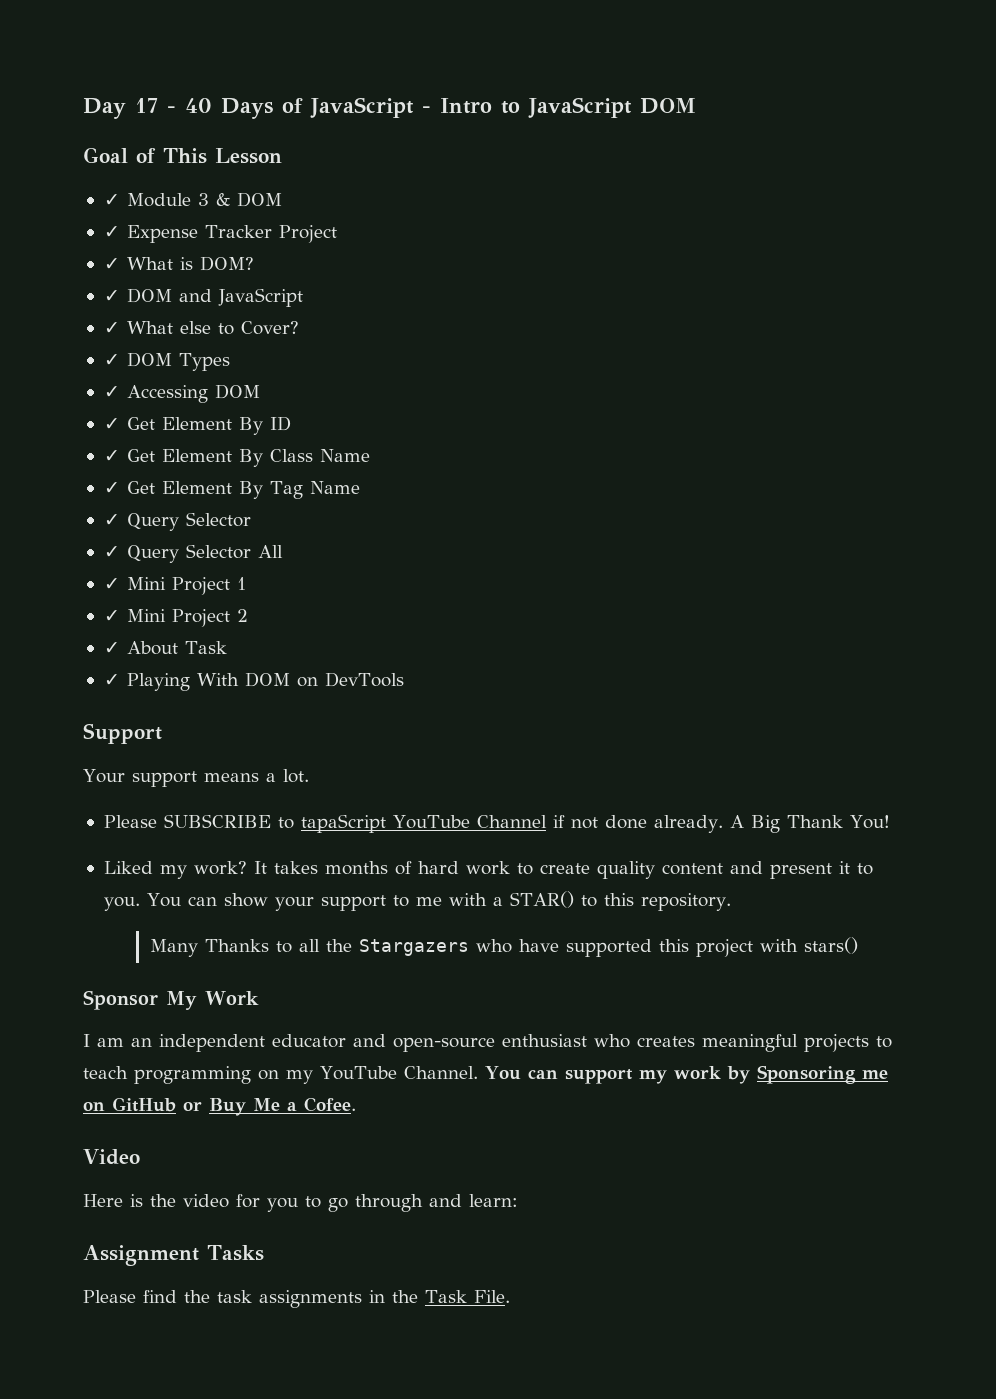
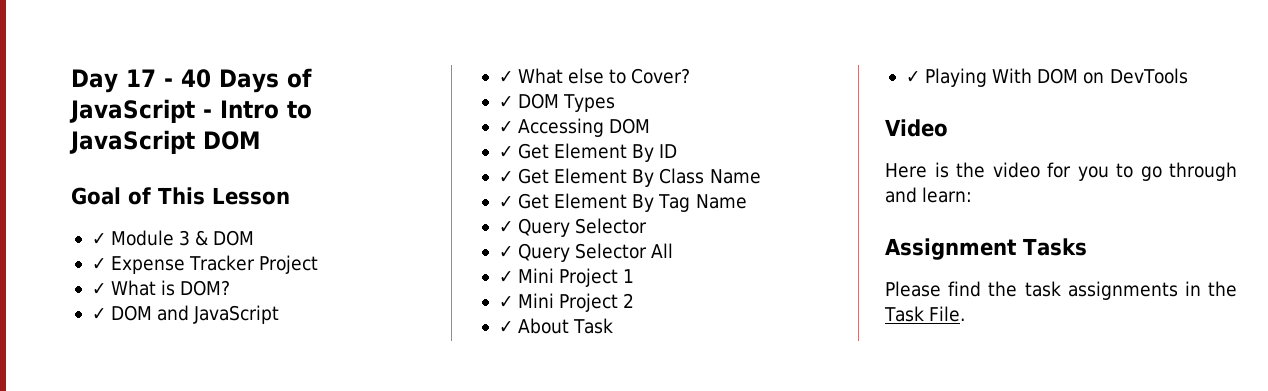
- Support
- Your support means a lot.
- Please SUBSCRIBE to tapaScript YouTube Channel if not done already. A Big Thank You!
- Liked my work? It takes months of hard work to create quality content and present it to you. You can show your support to me with a STAR() to this repository.
- Many Thanks to all the Stargazers who have supported this project with stars()
- Sponsor My Work
- I am an independent educator and open-source enthusiast who creates meaningful projects to teach programming on my YouTube Channel. You can support my work by Sponsoring me on GitHub or Buy Me a Cofee.

